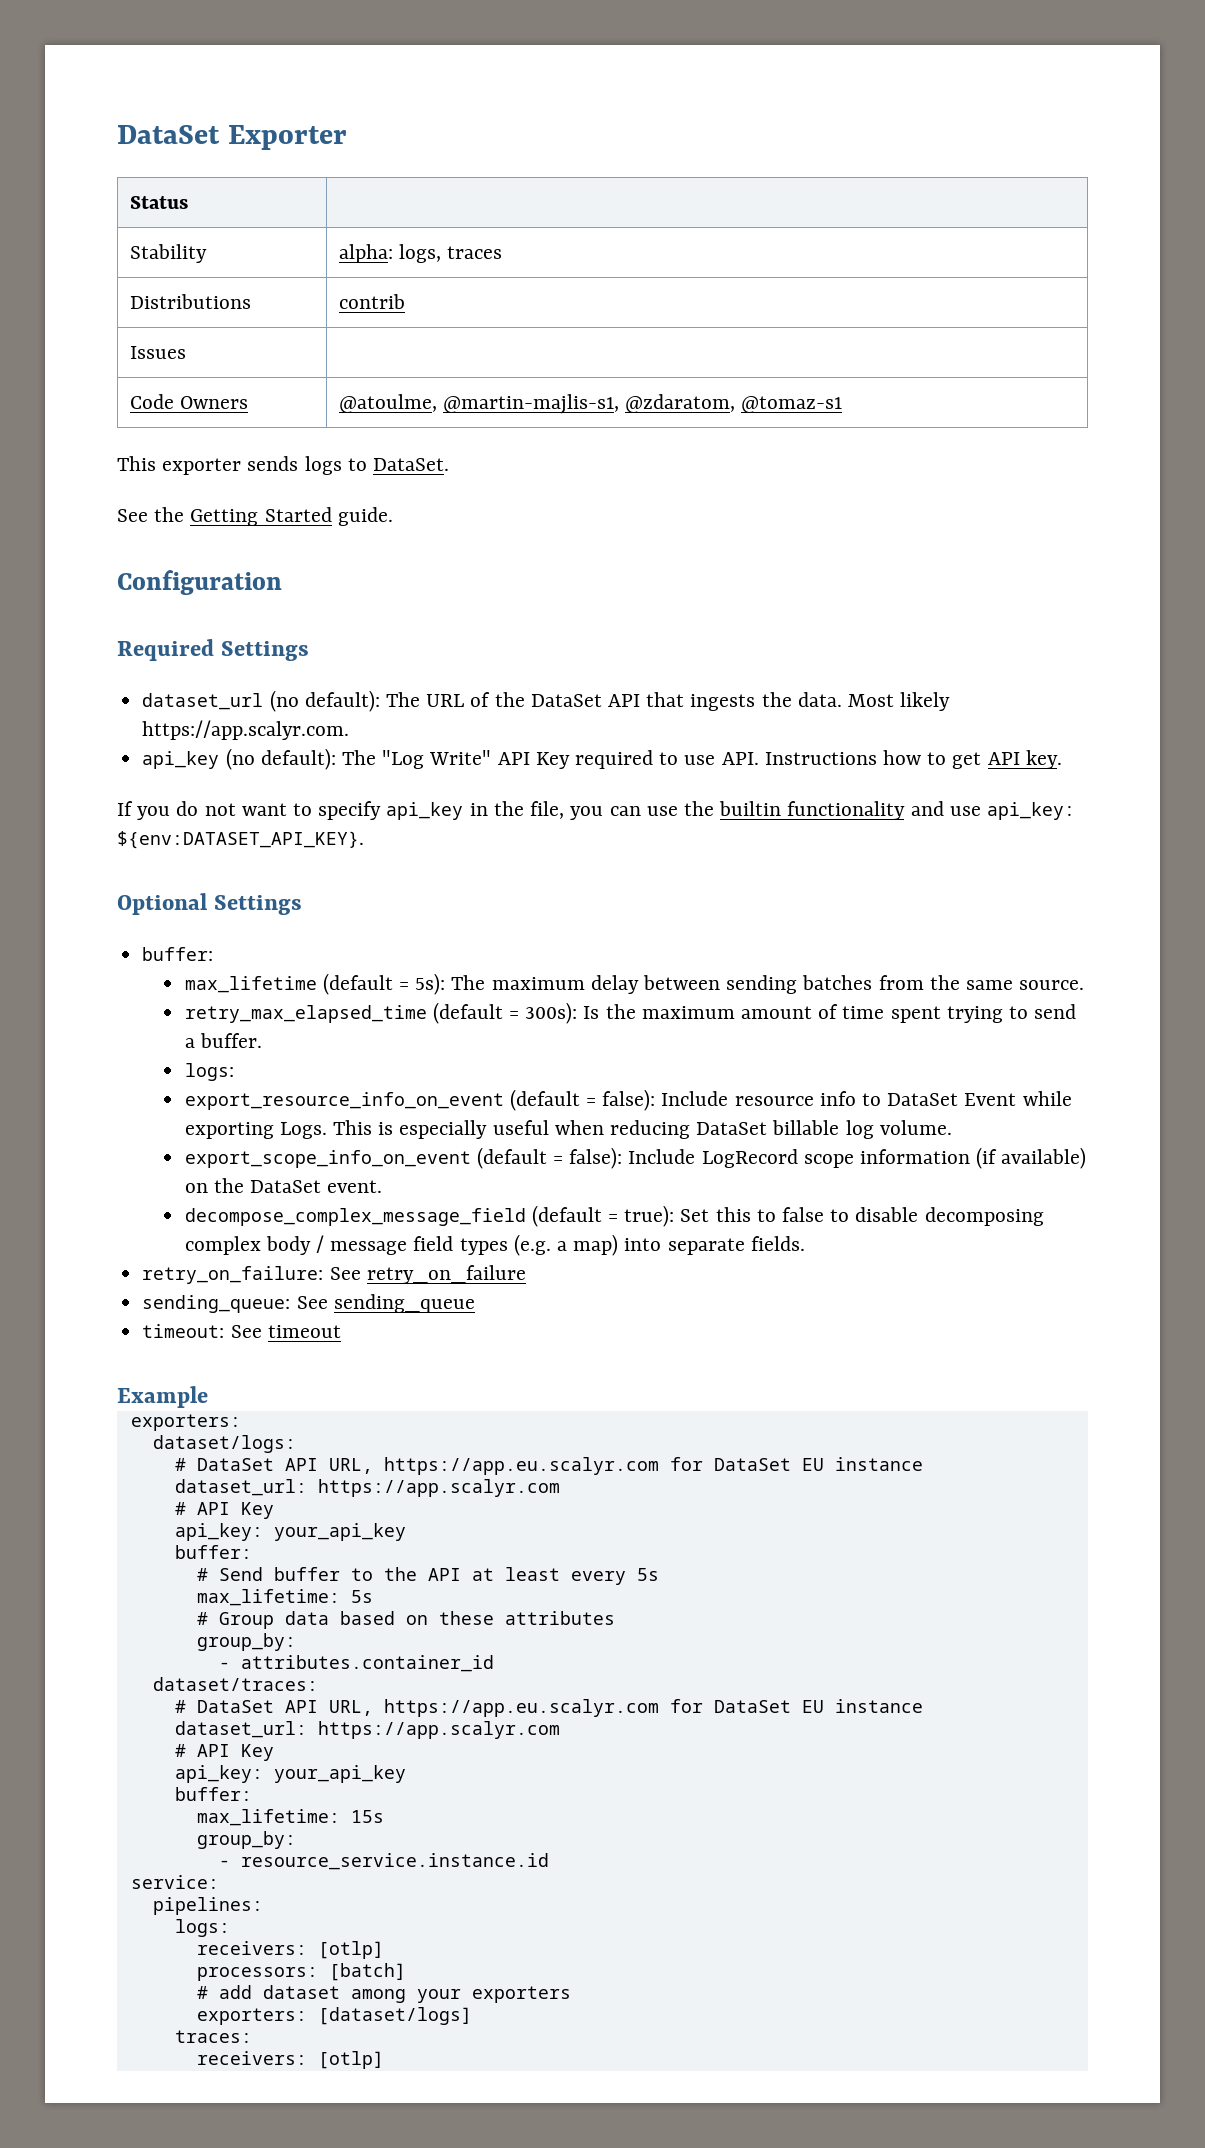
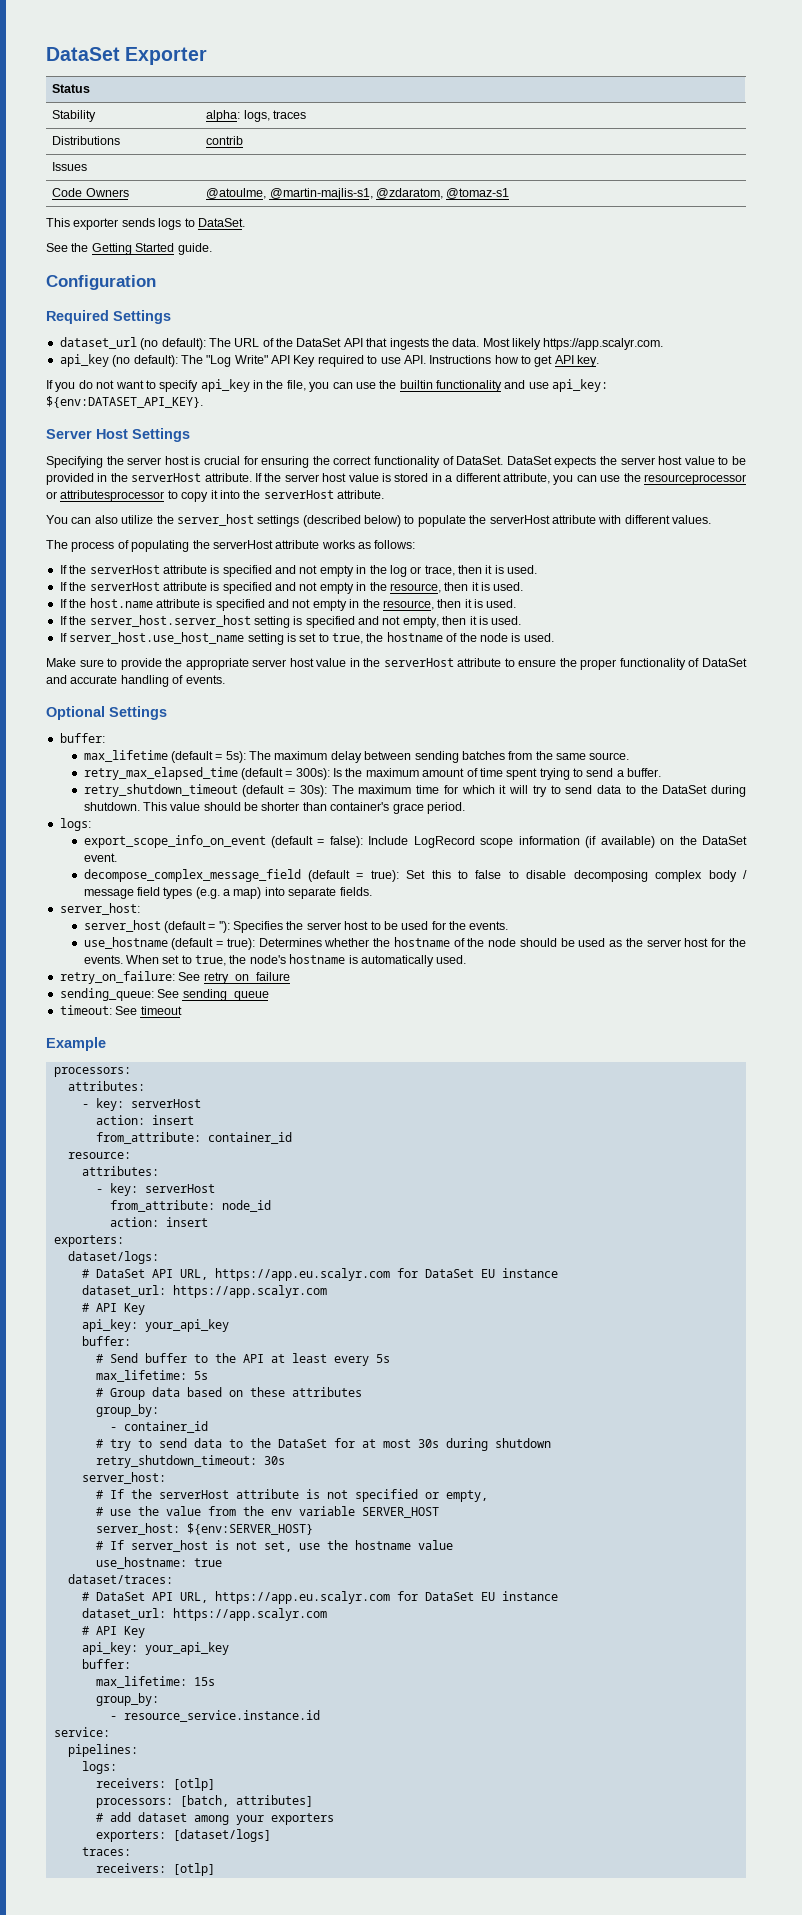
+ Server Host Settings
+ Specifying the server host is crucial for ensuring the correct functionality of DataSet. DataSet expects the server host value to be provided in the serverHost attribute. If the server host value is stored in a different attribute, you can use the resourceprocessor or attributesprocessor to copy it into the serverHost attribute.
+ You can also utilize the server_host settings (described below) to populate the serverHost attribute with different values.
+ The process of populating the serverHost attribute works as follows:
+ If the serverHost attribute is specified and not empty in the log or trace, then it is used.
+ If the serverHost attribute is specified and not empty in the resource, then it is used.
+ If the host.name attribute is specified and not empty in the resource, then it is used.
+ If the server_host.server_host setting is specified and not empty, then it is used.
+ If server_host.use_host_name setting is set to true, the hostname of the node is used.
+ Make sure to provide the appropriate server host value in the serverHost attribute to ensure the proper functionality of DataSet and accurate handling of events.
  retry_max_elapsed_time (default = 300s): Is the maximum amount of time spent trying to send a buffer.
+ retry_shutdown_timeout (default = 30s): The maximum time for which it will try to send data to the DataSet during shutdown. This value should be shorter than container's grace period.
  logs:
- export_resource_info_on_event (default = false): Include resource info to DataSet Event while exporting Logs. This is especially useful when reducing DataSet billable log volume.
  decompose_complex_message_field (default = true): Set this to false to disable decomposing complex body / message field types (e.g. a map) into separate fields.
+ server_host:
+ server_host (default = ''): Specifies the server host to be used for the events.
+ use_hostname (default = true): Determines whether the hostname of the node should be used as the server host for the events. When set to true, the node's hostname is automatically used.
  Example
+ processors:
+ attributes:
+ - key: serverHost
+ action: insert
+ from_attribute: container_id
+ resource:
+ attributes:
+ - key: serverHost
+ from_attribute: node_id
+ action: insert
- - attributes.container_id
+ - container_id
+ # try to send data to the DataSet for at most 30s during shutdown
+ retry_shutdown_timeout: 30s
+ server_host:
+ # If the serverHost attribute is not specified or empty,
+ # use the value from the env variable SERVER_HOST
+ server_host: ${env:SERVER_HOST}
+ # If server_host is not set, use the hostname value
+ use_hostname: true
- processors: [batch]
+ processors: [batch, attributes]

